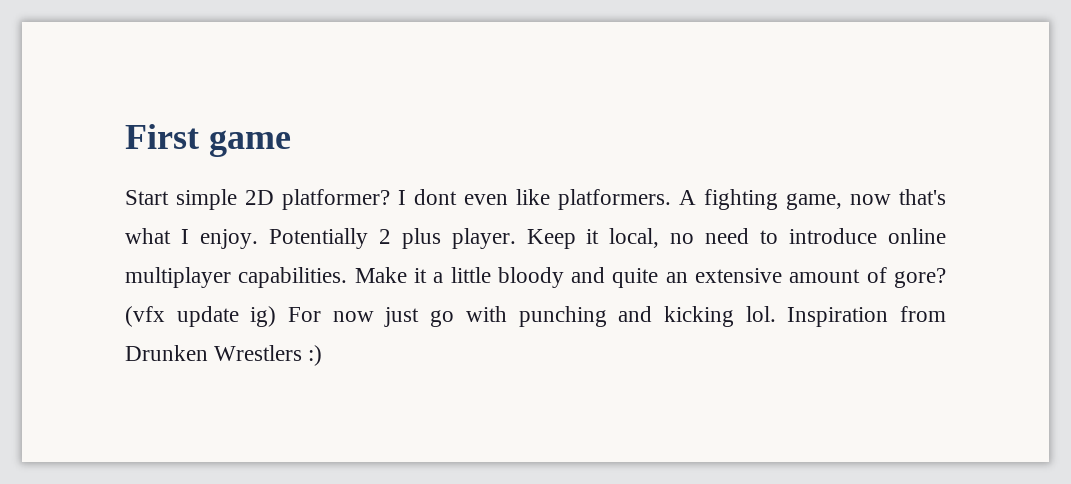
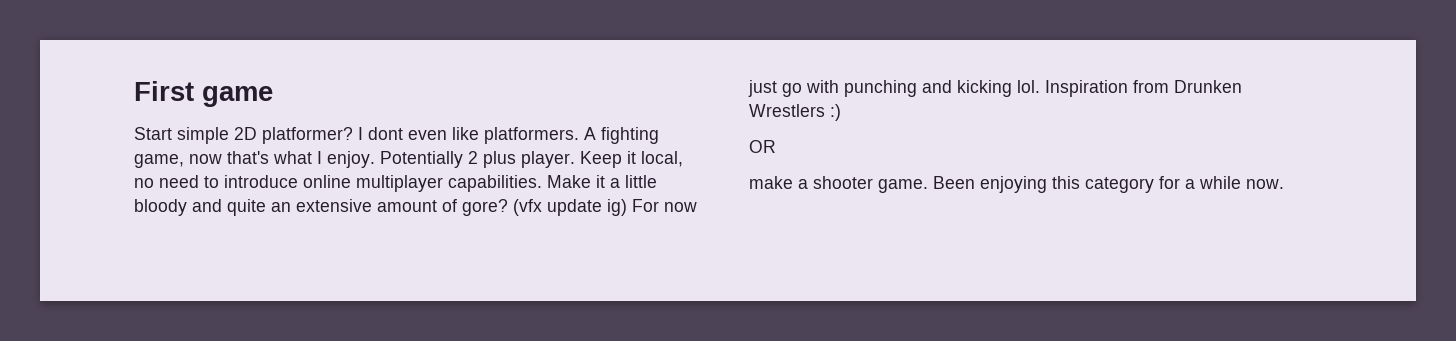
+ OR
+ make a shooter game. Been enjoying this category for a while now.

